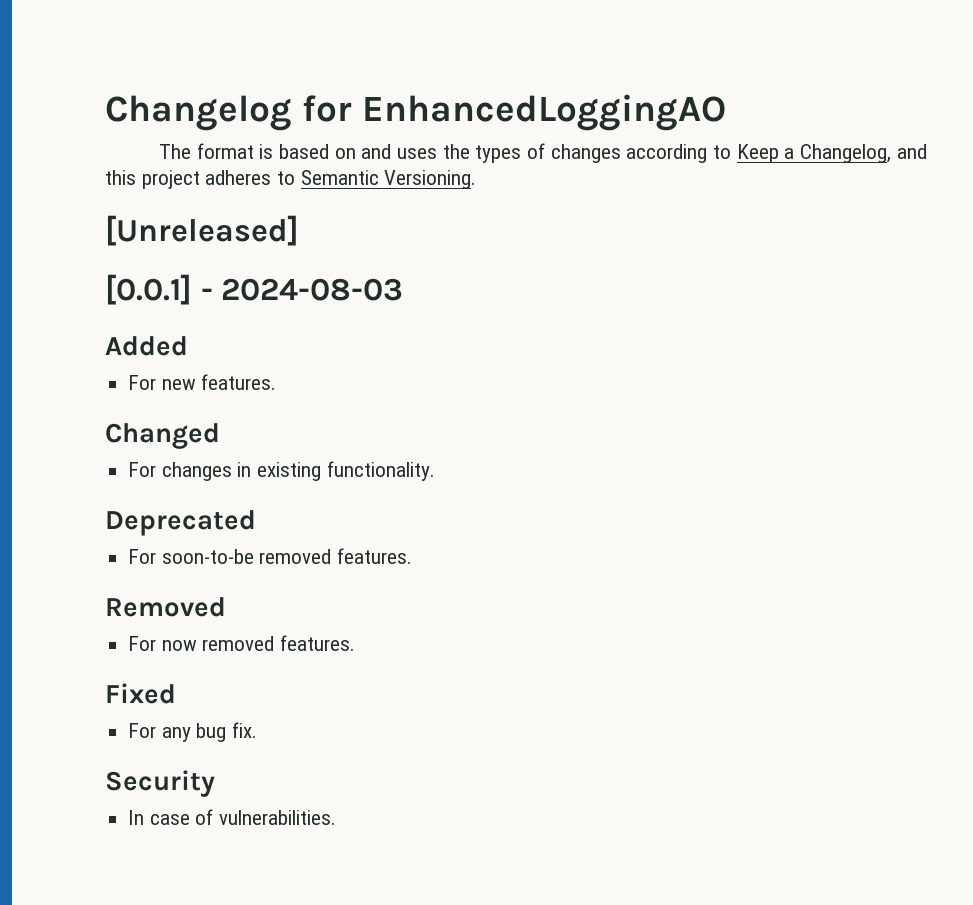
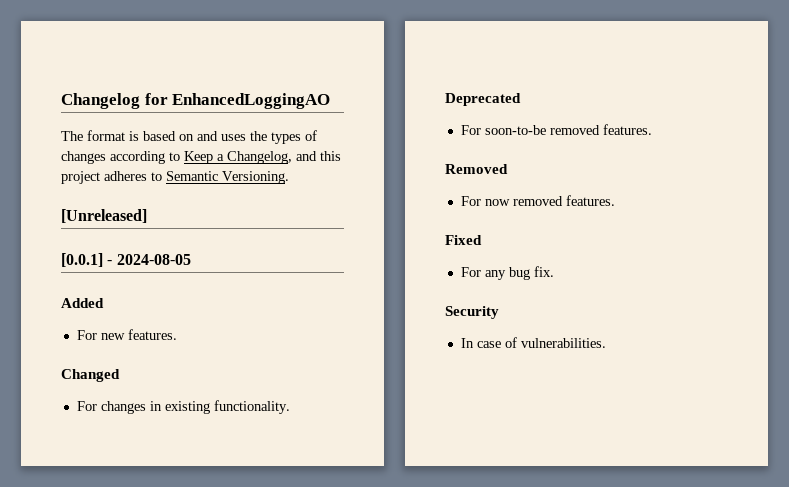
- [0.0.1] - 2024-08-03
+ [0.0.1] - 2024-08-05

